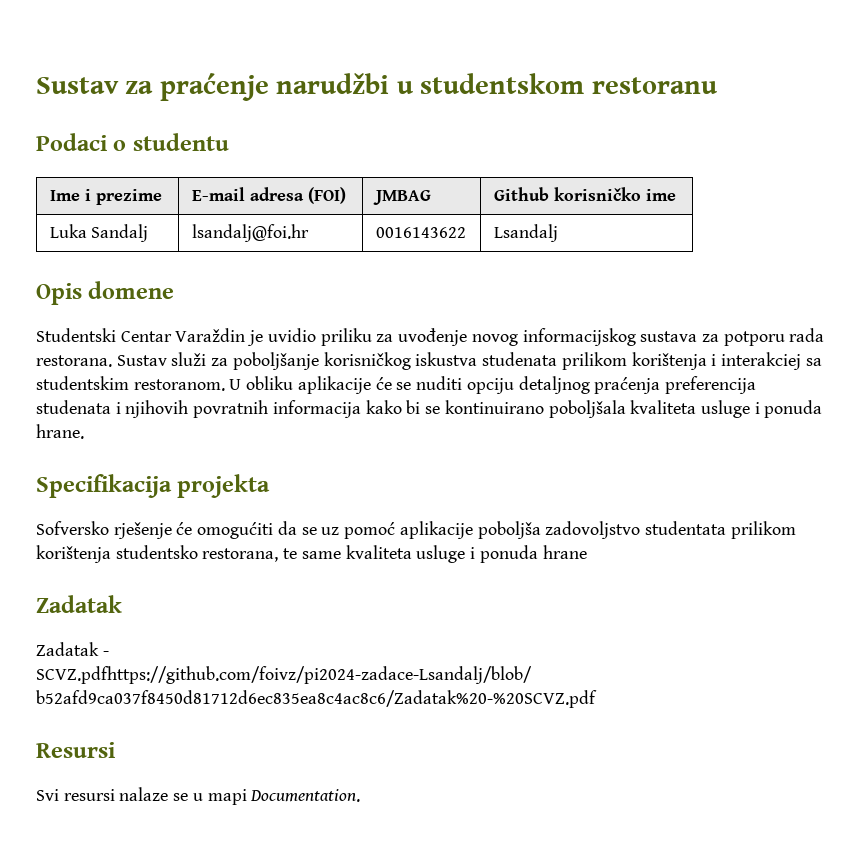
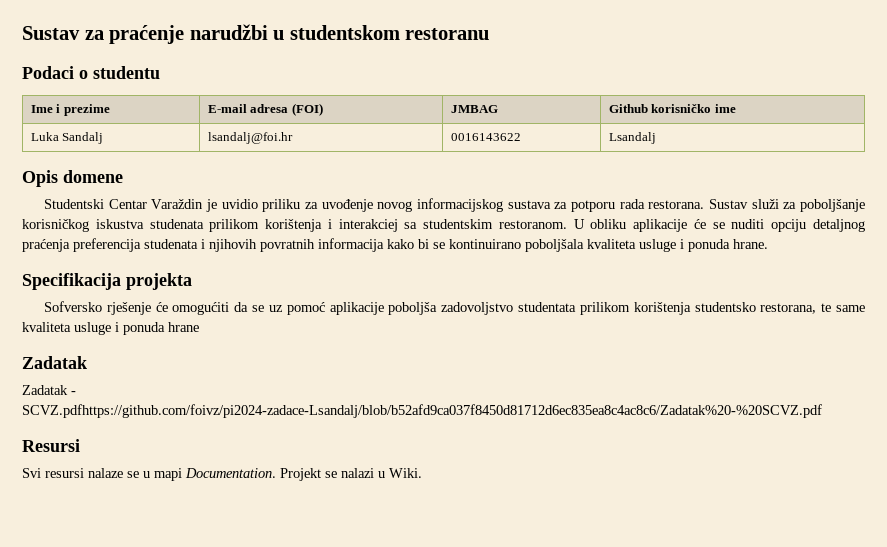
+ Projekt se nalazi u Wiki.

